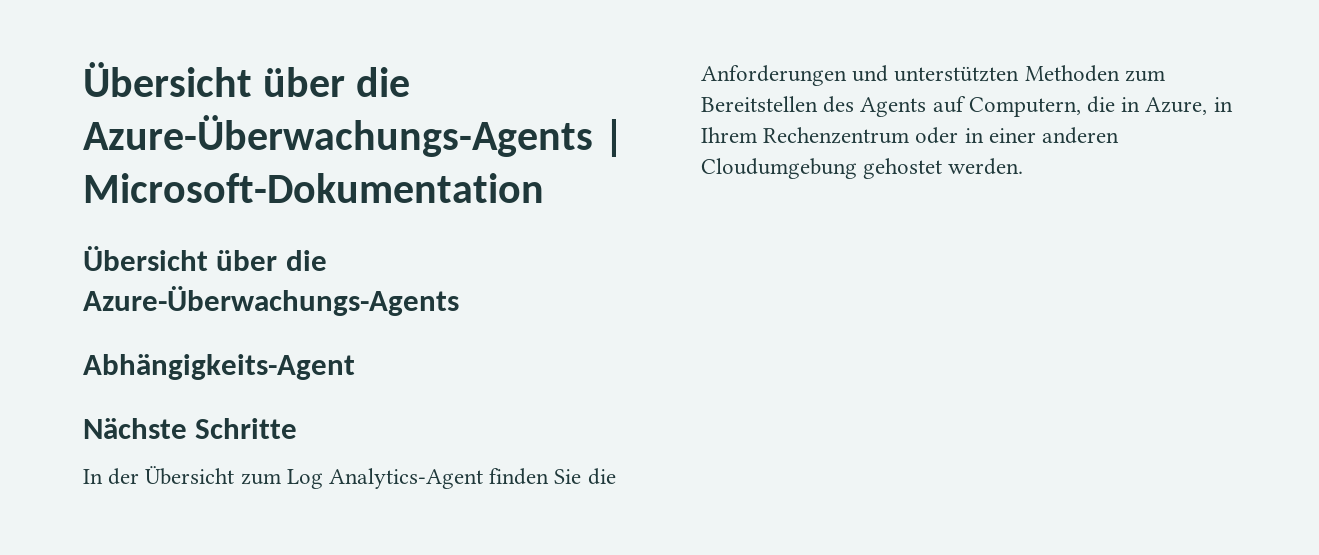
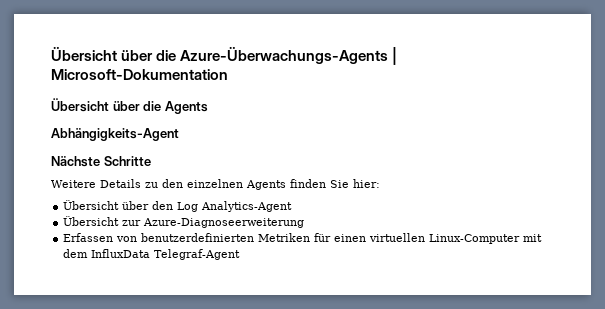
  Übersicht über die Azure-Überwachungs-Agents | Microsoft-Dokumentation
- Übersicht über die Azure-Überwachungs-Agents
+ Übersicht über die Agents
- In der Übersicht zum Log Analytics-Agent finden Sie die Anforderungen und unterstützten Methoden zum Bereitstellen des Agents auf Computern, die in Azure, in Ihrem Rechenzentrum oder in einer anderen Cloudumgebung gehostet werden.
+ Weitere Details zu den einzelnen Agents finden Sie hier:
+ Übersicht über den Log Analytics-Agent
+ Übersicht zur Azure-Diagnoseerweiterung
+ Erfassen von benutzerdefinierten Metriken für einen virtuellen Linux-Computer mit dem InfluxData Telegraf-Agent

